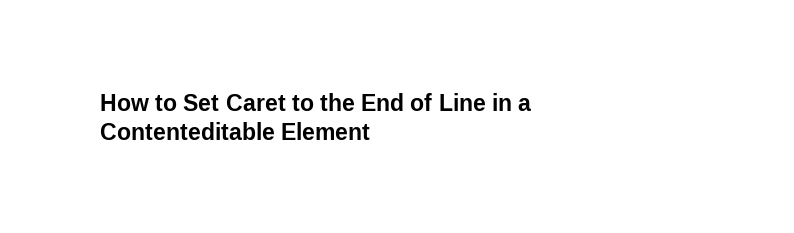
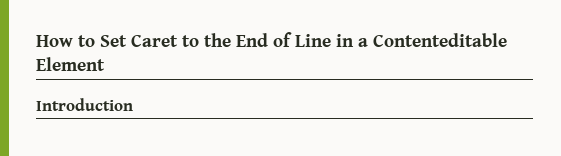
+ Introduction

